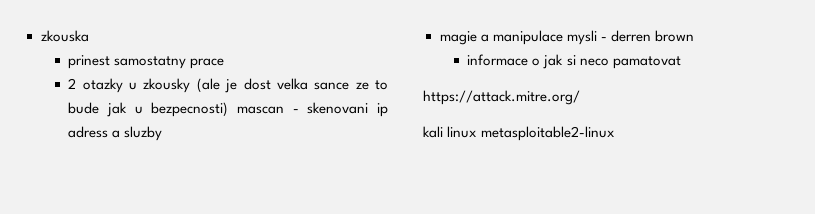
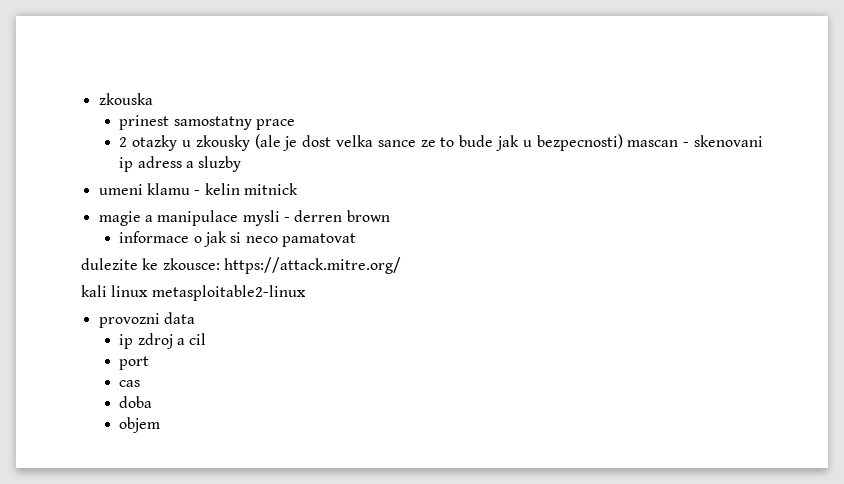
+ umeni klamu - kelin mitnick
- https://attack.mitre.org/
+ dulezite ke zkousce: https://attack.mitre.org/
+ provozni data
+ ip zdroj a cil
+ port
+ cas
+ doba
+ objem

